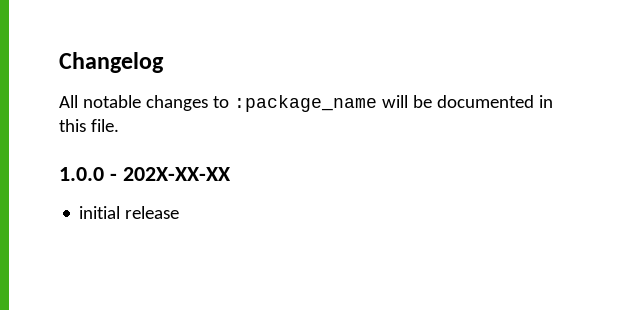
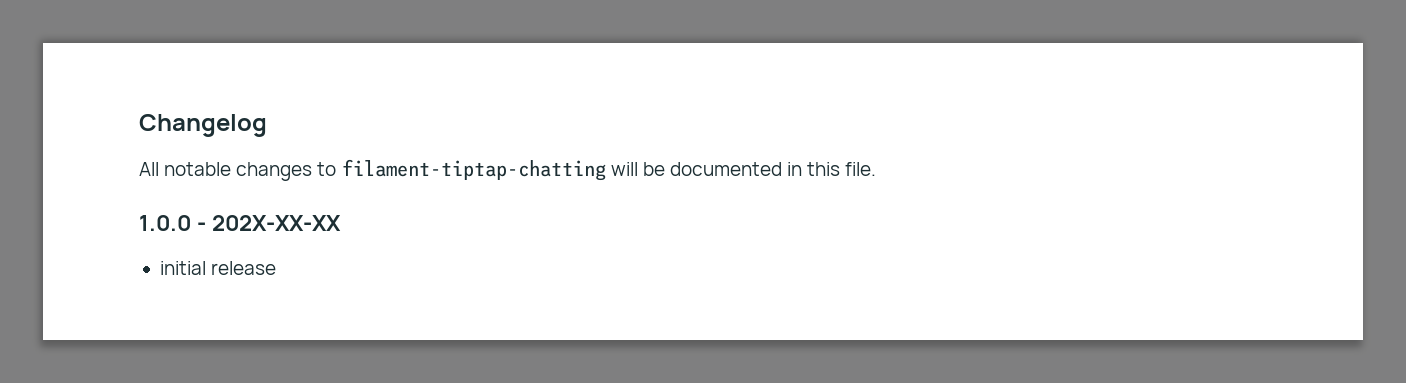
- All notable changes to :package_name will be documented in this file.
+ All notable changes to filament-tiptap-chatting will be documented in this file.

